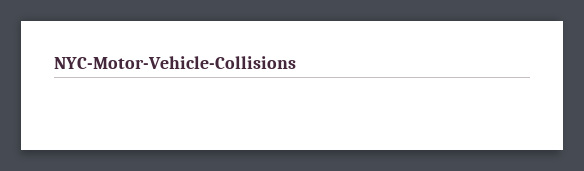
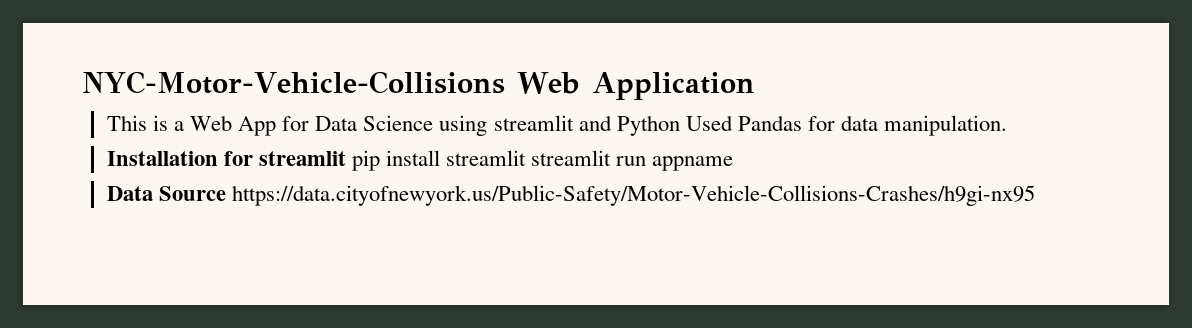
- NYC-Motor-Vehicle-Collisions
+ NYC-Motor-Vehicle-Collisions Web Application
+ This is a Web App for Data Science using streamlit and Python Used Pandas for data manipulation.
+ Installation for streamlit pip install streamlit streamlit run appname
+ Data Source https://data.cityofnewyork.us/Public-Safety/Motor-Vehicle-Collisions-Crashes/h9gi-nx95

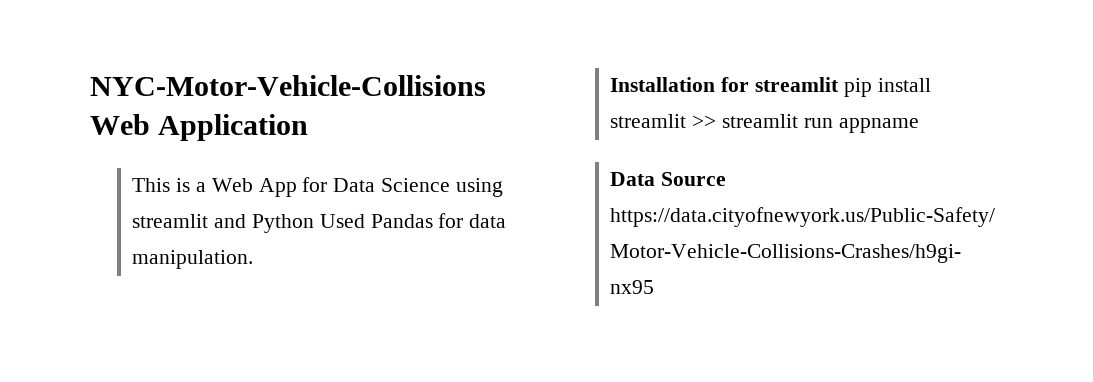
- Installation for streamlit pip install streamlit streamlit run appname
+ Installation for streamlit pip install streamlit >> streamlit run appname

